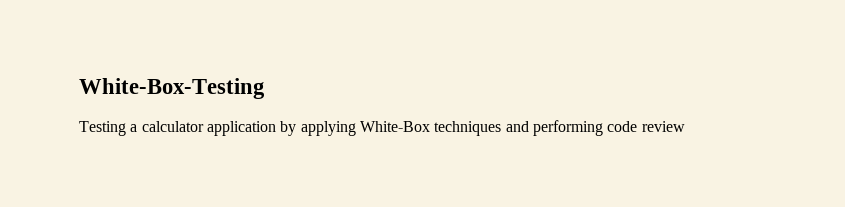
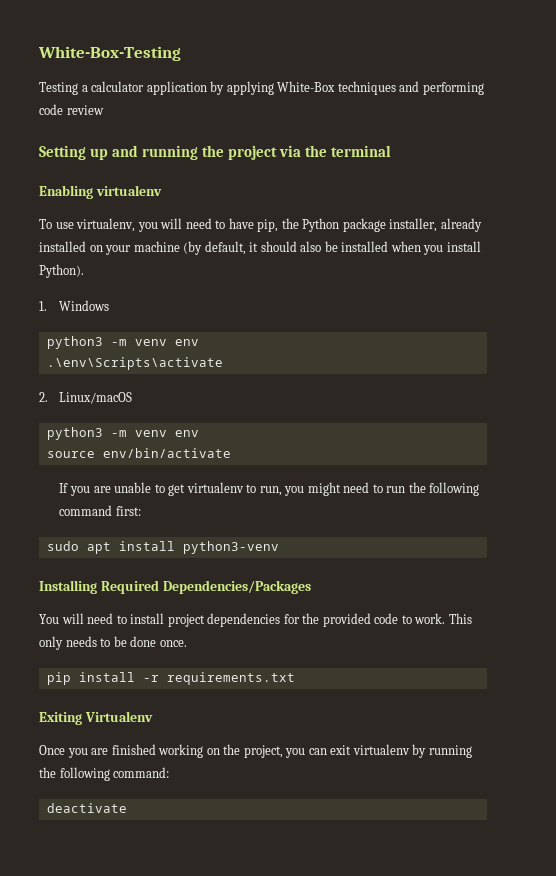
+ Setting up and running the project via the terminal
+ Enabling virtualenv
+ To use virtualenv, you will need to have pip, the Python package installer, already installed on your machine (by default, it should also be installed when you install Python).
+ 1. Windows
+ python3 -m venv env
+ .\env\Scripts\activate
+ 2. Linux/macOS
+ python3 -m venv env
+ source env/bin/activate
+ If you are unable to get virtualenv to run, you might need to run the following command first:
+ sudo apt install python3-venv
+ Installing Required Dependencies/Packages
+ You will need to install project dependencies for the provided code to work. This only needs to be done once.
+ pip install -r requirements.txt
+ Exiting Virtualenv
+ Once you are finished working on the project, you can exit virtualenv by running the following command:
+ deactivate

